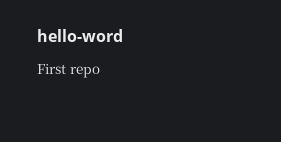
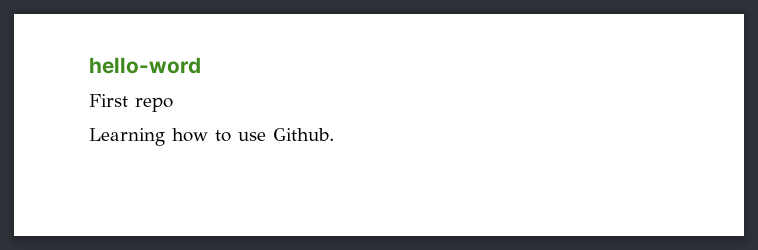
+ Learning how to use Github.

